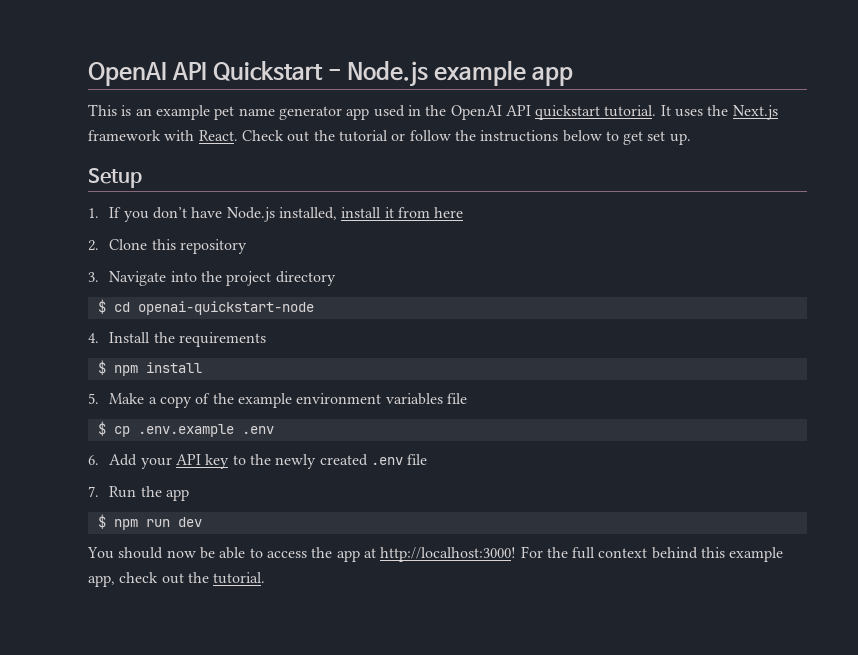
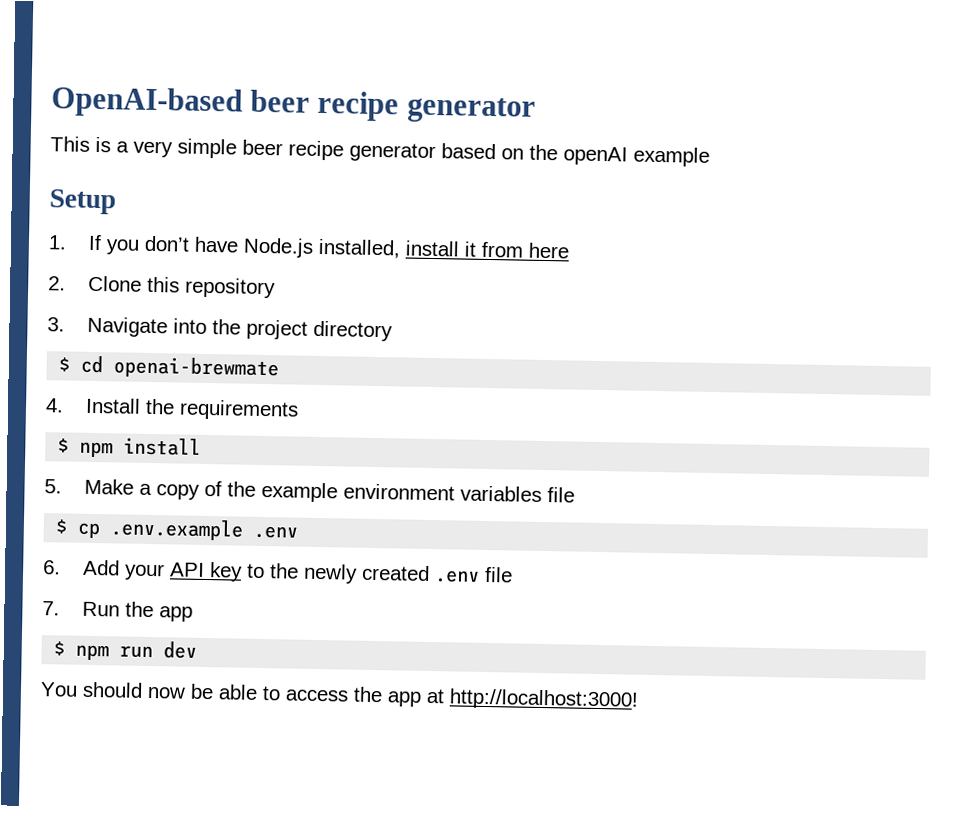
- OpenAI API Quickstart - Node.js example app
- This is an example pet name generator app used in the OpenAI API quickstart tutorial. It uses the Next.js framework with React. Check out the tutorial or follow the instructions below to get set up.
+ OpenAI-based beer recipe generator
+ This is a very simple beer recipe generator based on the openAI example
- $ cd openai-quickstart-node
+ $ cd openai-brewmate
- For the full context behind this example app, check out the tutorial.

